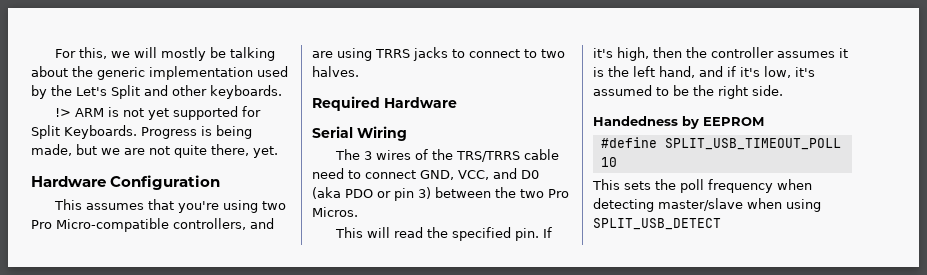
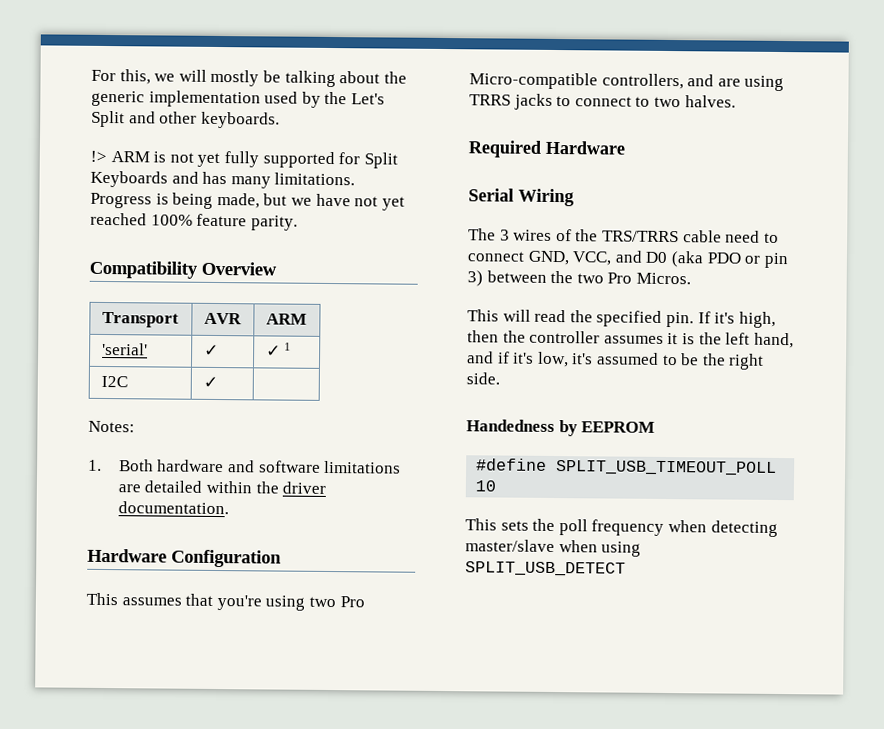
- !> ARM is not yet supported for Split Keyboards.
+ !> ARM is not yet fully supported for Split Keyboards and has many limitations.
- Progress is being made, but we are not quite there, yet.
+ Progress is being made, but we have not yet reached 100% feature parity.
+ Compatibility Overview
+ Transport | AVR | ARM
+ 'serial' | ✓ | ✓ 1
+ I2C | ✓ |
+ Notes:
+ 1. Both hardware and software limitations are detailed within the driver documentation.

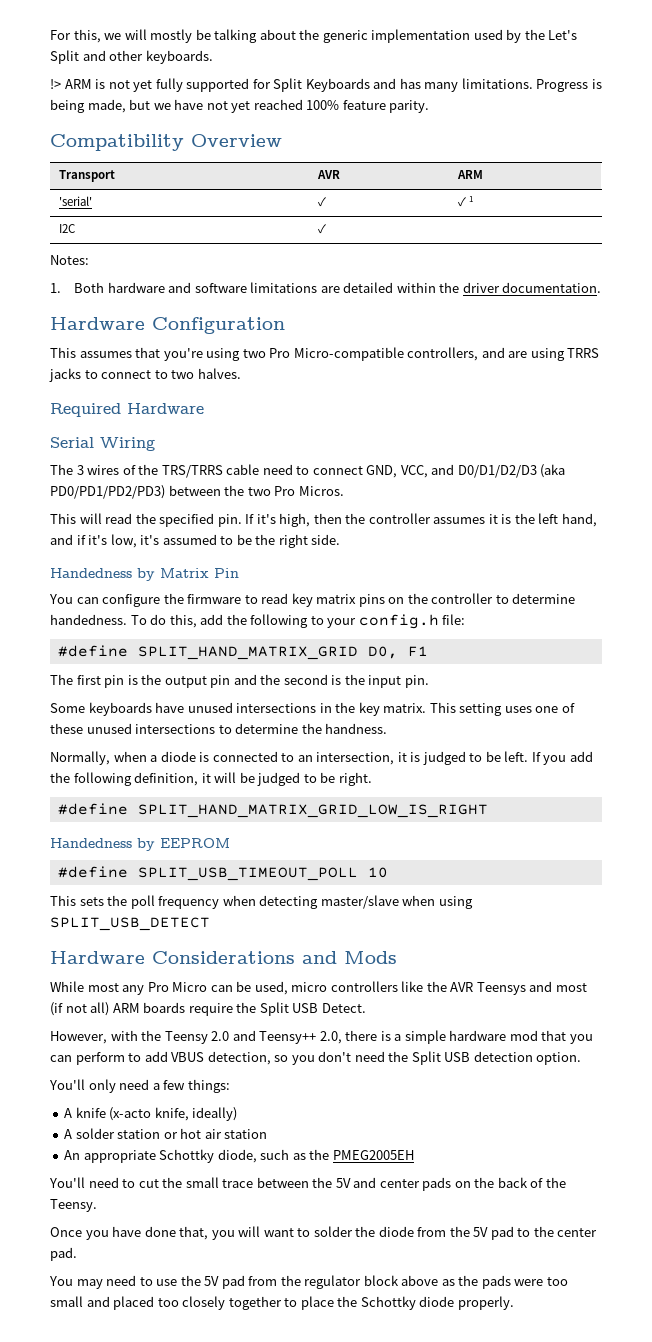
- The 3 wires of the TRS/TRRS cable need to connect GND, VCC, and D0 (aka PDO or pin 3) between the two Pro Micros.
+ The 3 wires of the TRS/TRRS cable need to connect GND, VCC, and D0/D1/D2/D3 (aka PD0/PD1/PD2/PD3) between the two Pro Micros.
+ Handedness by Matrix Pin
+ You can configure the firmware to read key matrix pins on the controller to determine handedness. To do this, add the following to your config.h file:
+ #define SPLIT_HAND_MATRIX_GRID D0, F1
+ The first pin is the output pin and the second is the input pin.
+ Some keyboards have unused intersections in the key matrix. This setting uses one of these unused intersections to determine the handness.
+ Normally, when a diode is connected to an intersection, it is judged to be left. If you add the following definition, it will be judged to be right.
+ #define SPLIT_HAND_MATRIX_GRID_LOW_IS_RIGHT
+ Hardware Considerations and Mods
+ While most any Pro Micro can be used, micro controllers like the AVR Teensys and most (if not all) ARM boards require the Split USB Detect.
+ However, with the Teensy 2.0 and Teensy++ 2.0, there is a simple hardware mod that you can perform to add VBUS detection, so you don't need the Split USB detection option.
+ You'll only need a few things:
+ A knife (x-acto knife, ideally)
+ A solder station or hot air station
+ An appropriate Schottky diode, such as the PMEG2005EH
+ You'll need to cut the small trace between the 5V and center pads on the back of the Teensy.
+ Once you have done that, you will want to solder the diode from the 5V pad to the center pad.
+ You may need to use the 5V pad from the regulator block above as the pads were too small and placed too closely together to place the Schottky diode properly.

